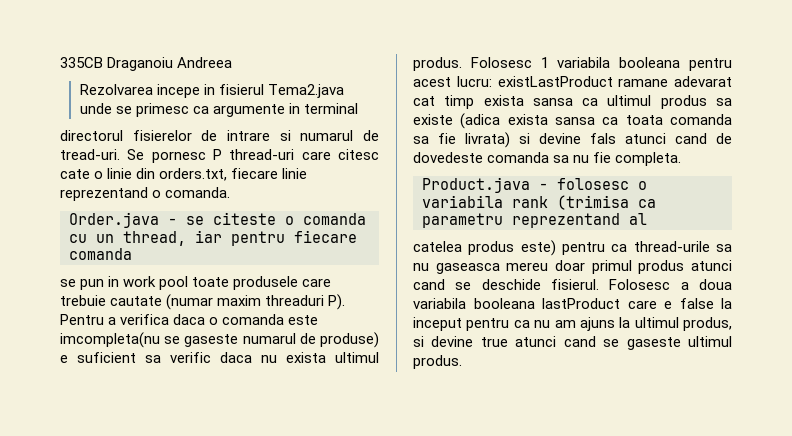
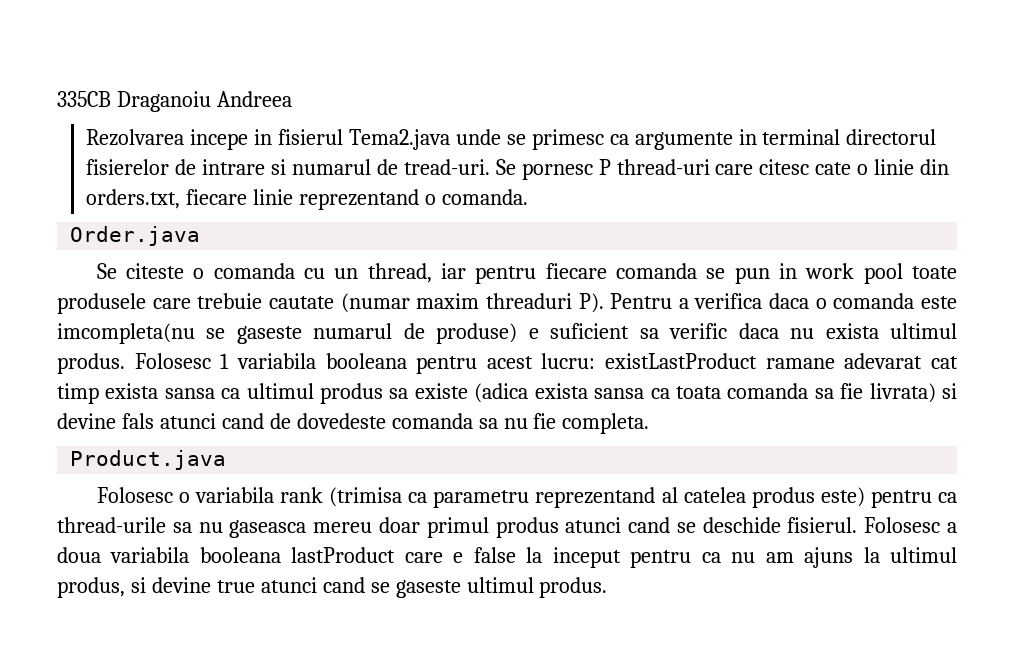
- Rezolvarea incepe in fisierul Tema2.java unde se primesc ca argumente in terminal
- directorul fisierelor de intrare si numarul de tread-uri.
+ Rezolvarea incepe in fisierul Tema2.java unde se primesc ca argumente in terminal directorul fisierelor de intrare si numarul de tread-uri.
- Order.java - se citeste o comanda cu un thread, iar pentru fiecare comanda
- se pun in work pool toate produsele care trebuie cautate (numar maxim threaduri P). Pentru a verifica daca o comanda este imcompleta(nu se gaseste numarul de produse) e suficient sa verific daca nu exista ultimul produs.
+ Order.java
+ Se citeste o comanda cu un thread, iar pentru fiecare comanda se pun in work pool toate produsele care trebuie cautate (numar maxim threaduri P). Pentru a verifica daca o comanda este imcompleta(nu se gaseste numarul de produse) e suficient sa verific daca nu exista ultimul produs.
- Product.java - folosesc o variabila rank (trimisa ca parametru reprezentand al
- catelea produs este) pentru ca thread-urile sa nu gaseasca mereu doar primul produs atunci cand se deschide fisierul.
+ Product.java
+ Folosesc o variabila rank (trimisa ca parametru reprezentand al catelea produs este) pentru ca thread-urile sa nu gaseasca mereu doar primul produs atunci cand se deschide fisierul.

